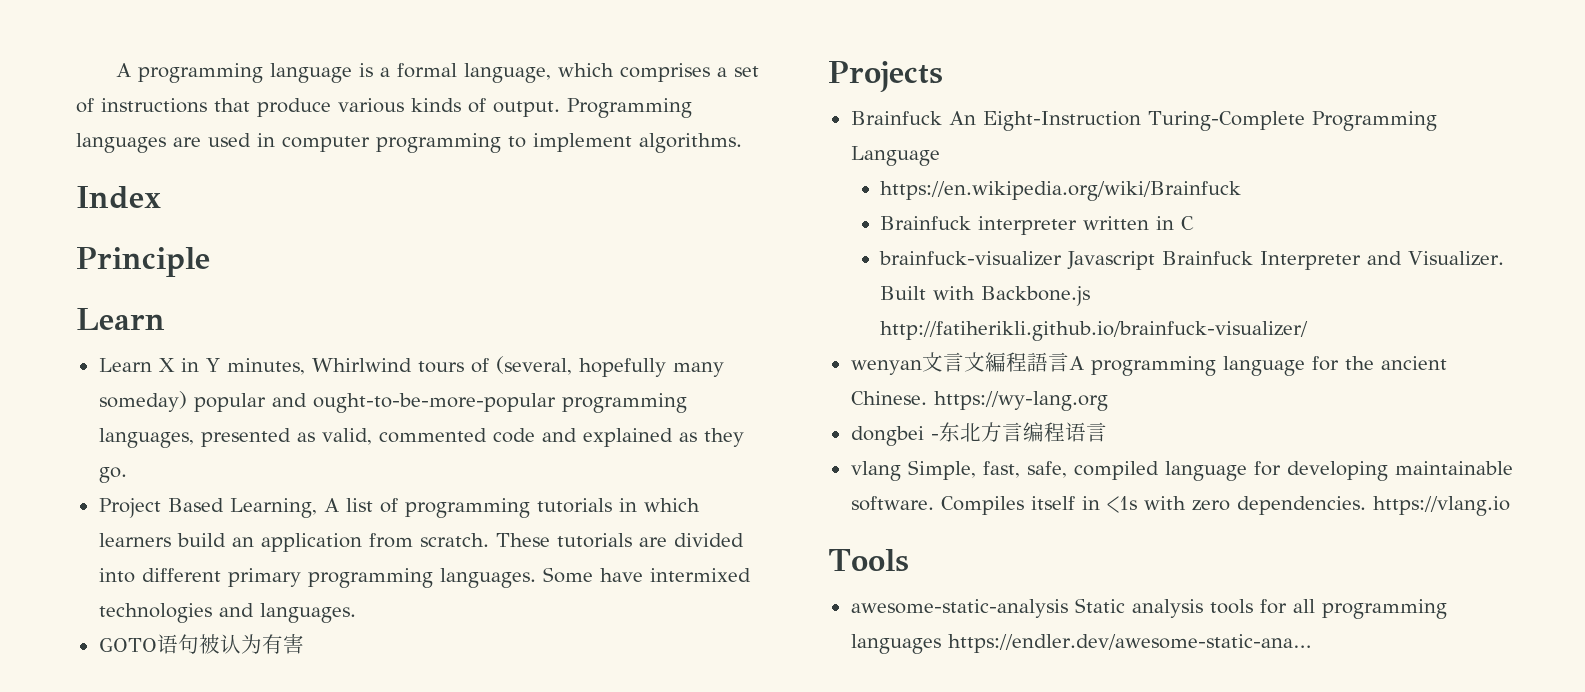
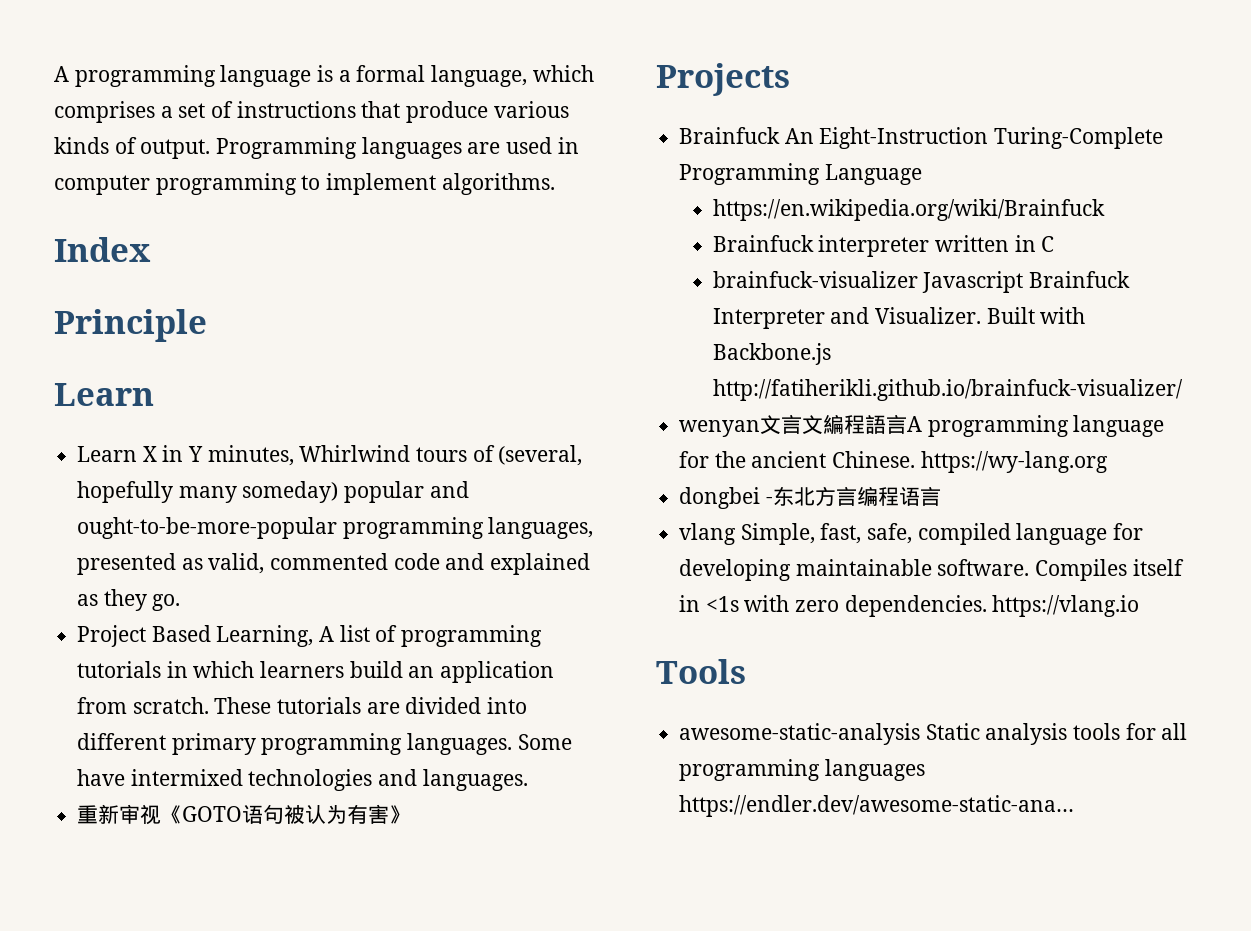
- GOTO语句被认为有害
+ 重新审视《GOTO语句被认为有害》

